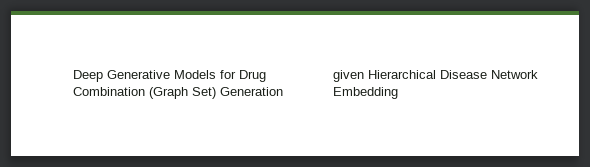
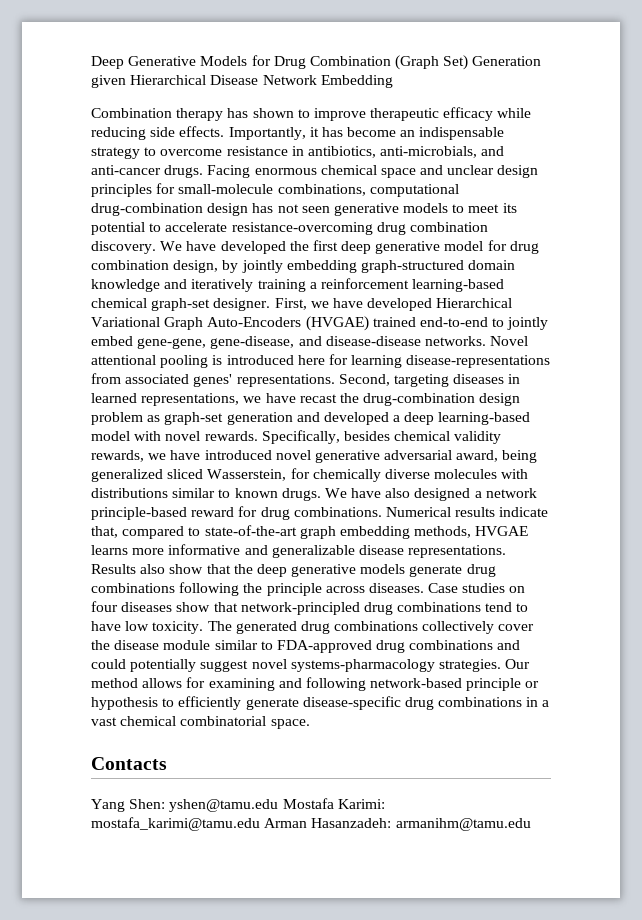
+ Combination therapy has shown to improve therapeutic efficacy while reducing side effects. Importantly, it has become an indispensable strategy to overcome resistance in antibiotics, anti-microbials, and anti-cancer drugs. Facing enormous chemical space and unclear design principles for small-molecule combinations, computational drug-combination design has not seen generative models to meet its potential to accelerate resistance-overcoming drug combination discovery. We have developed the first deep generative model for drug combination design, by jointly embedding graph-structured domain knowledge and iteratively training a reinforcement learning-based chemical graph-set designer. First, we have developed Hierarchical Variational Graph Auto-Encoders (HVGAE) trained end-to-end to jointly embed gene-gene, gene-disease, and disease-disease networks. Novel attentional pooling is introduced here for learning disease-representations from associated genes' representations. Second, targeting diseases in learned representations, we have recast the drug-combination design problem as graph-set generation and developed a deep learning-based model with novel rewards. Specifically, besides chemical validity rewards, we have introduced novel generative adversarial award, being generalized sliced Wasserstein, for chemically diverse molecules with distributions similar to known drugs. We have also designed a network principle-based reward for drug combinations. Numerical results indicate that, compared to state-of-the-art graph embedding methods, HVGAE learns more informative and generalizable disease representations. Results also show that the deep generative models generate drug combinations following the principle across diseases. Case studies on four diseases show that network-principled drug combinations tend to have low toxicity. The generated drug combinations collectively cover the disease module similar to FDA-approved drug combinations and could potentially suggest novel systems-pharmacology strategies. Our method allows for examining and following network-based principle or hypothesis to efficiently generate disease-specific drug combinations in a vast chemical combinatorial space.
+ Contacts
+ Yang Shen: yshen@tamu.edu Mostafa Karimi: mostafa_karimi@tamu.edu Arman Hasanzadeh: armanihm@tamu.edu

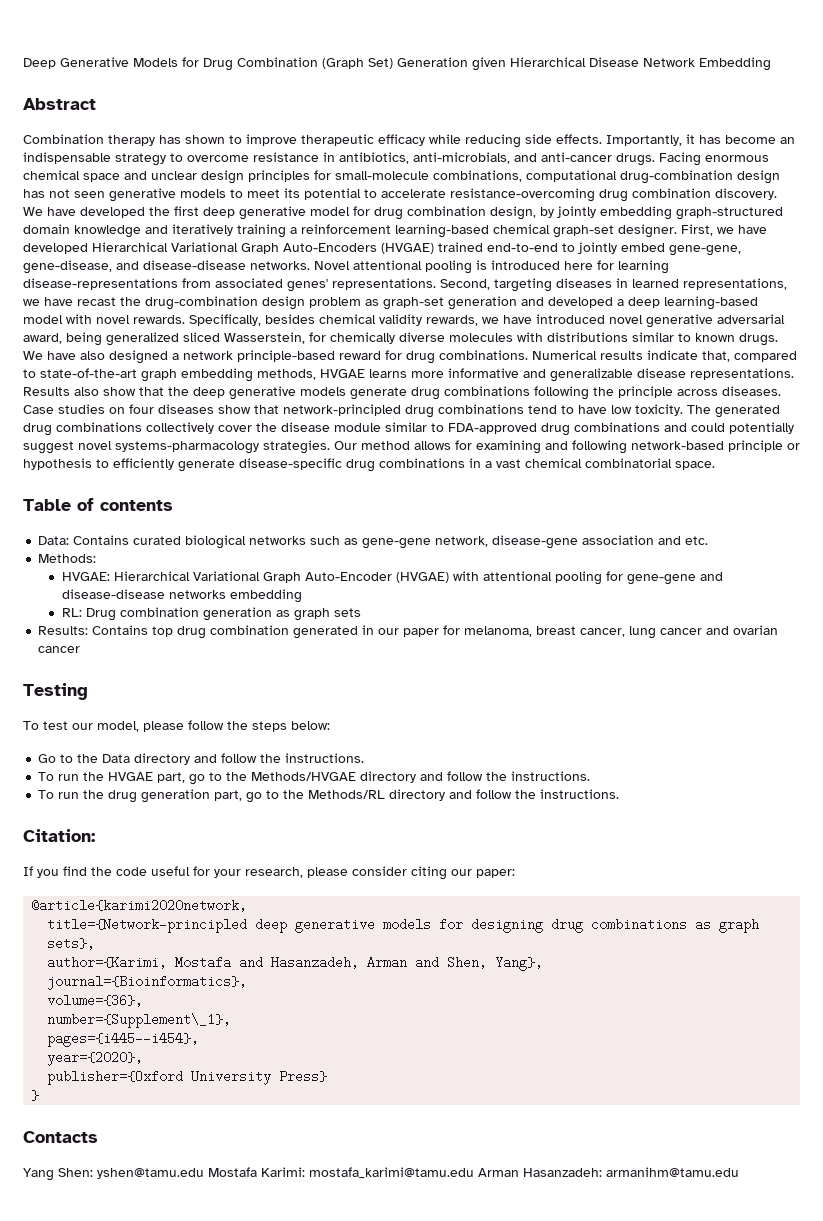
+ Abstract
+ Table of contents
+ Data: Contains curated biological networks such as gene-gene network, disease-gene association and etc.
+ Methods:
+ HVGAE: Hierarchical Variational Graph Auto-Encoder (HVGAE) with attentional pooling for gene-gene and disease-disease networks embedding
+ RL: Drug combination generation as graph sets
+ Results: Contains top drug combination generated in our paper for melanoma, breast cancer, lung cancer and ovarian cancer
+ Testing
+ To test our model, please follow the steps below:
+ Go to the Data directory and follow the instructions.
+ To run the HVGAE part, go to the Methods/HVGAE directory and follow the instructions.
+ To run the drug generation part, go to the Methods/RL directory and follow the instructions.
+ Citation:
+ If you find the code useful for your research, please consider citing our paper:
+ @article{karimi2020network,
+ title={Network-principled deep generative models for designing drug combinations as graph sets},
+ author={Karimi, Mostafa and Hasanzadeh, Arman and Shen, Yang},
+ journal={Bioinformatics},
+ volume={36},
+ number={Supplement\_1},
+ pages={i445--i454},
+ year={2020},
+ publisher={Oxford University Press}
+ }

